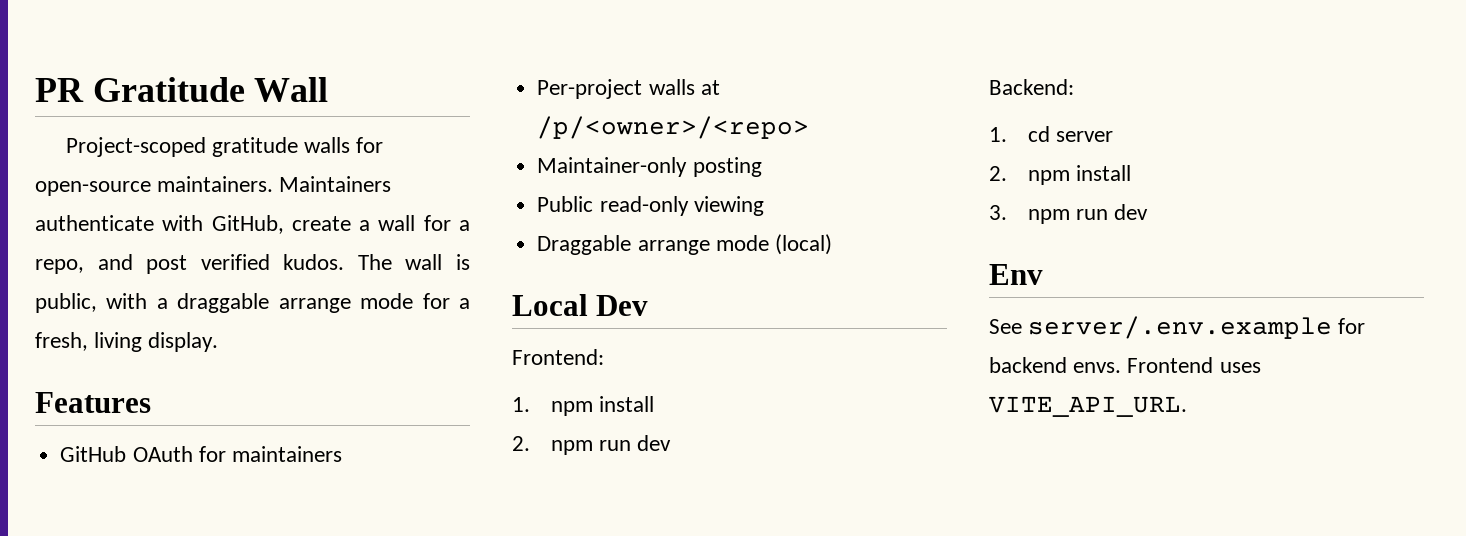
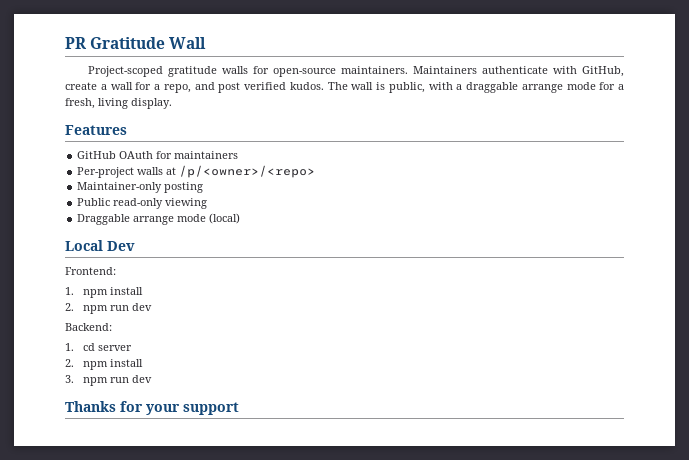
- Env
- See server/.env.example for backend envs. Frontend uses VITE_API_URL.
+ Thanks for your support

